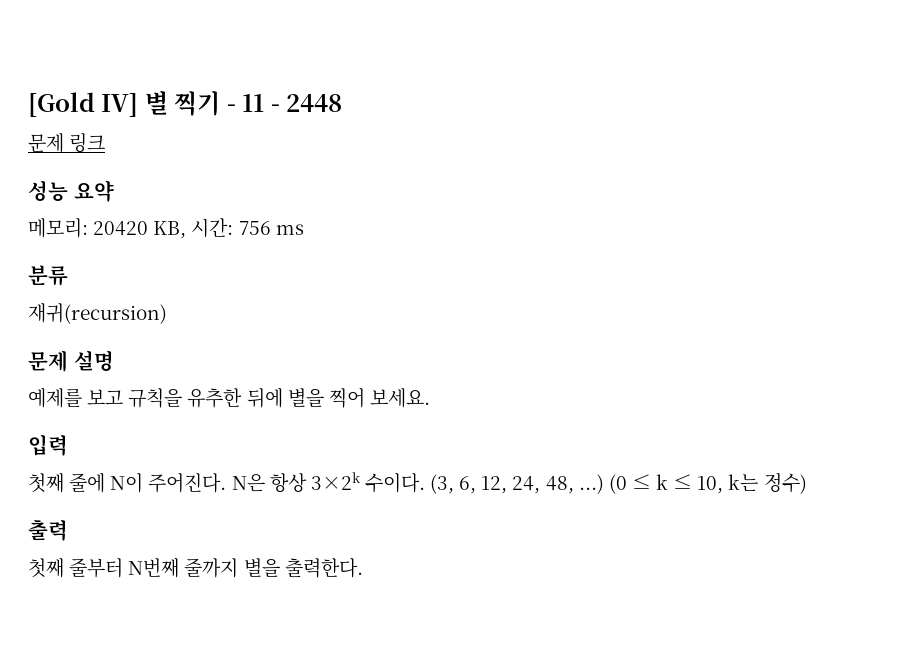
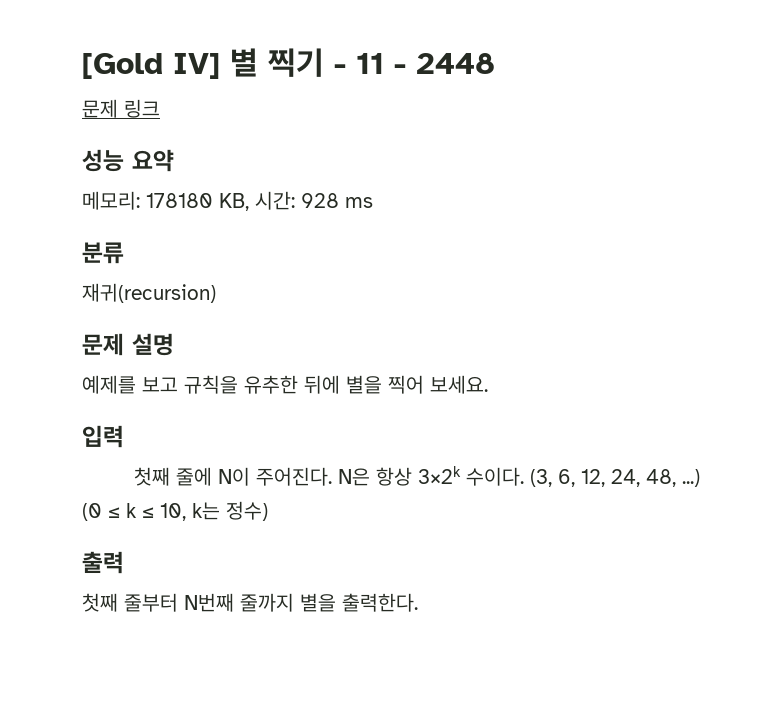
- 메모리: 20420 KB, 시간: 756 ms
+ 메모리: 178180 KB, 시간: 928 ms

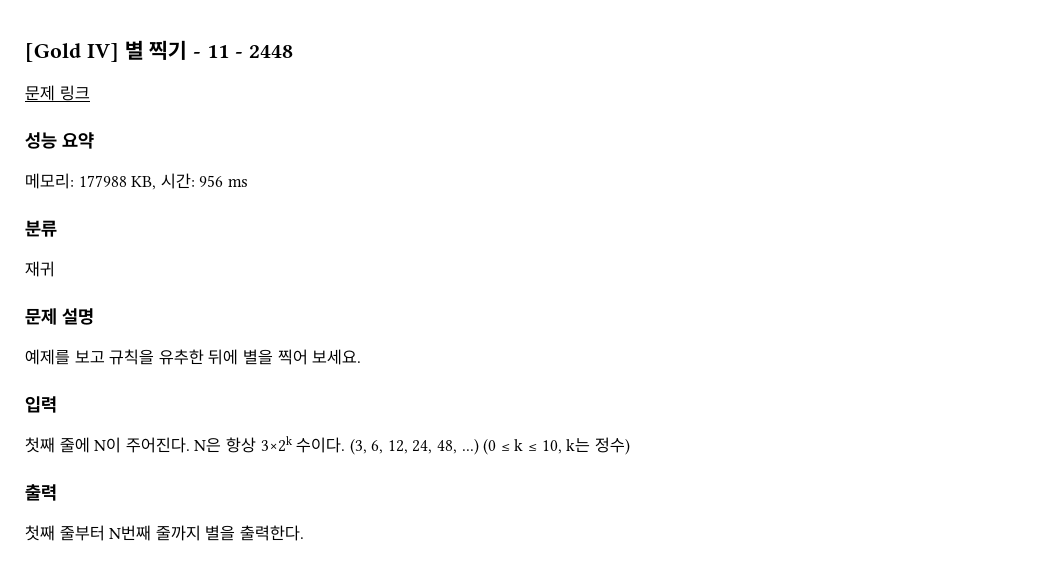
- 메모리: 178180 KB, 시간: 928 ms
+ 메모리: 177988 KB, 시간: 956 ms
- 재귀(recursion)
+ 재귀

